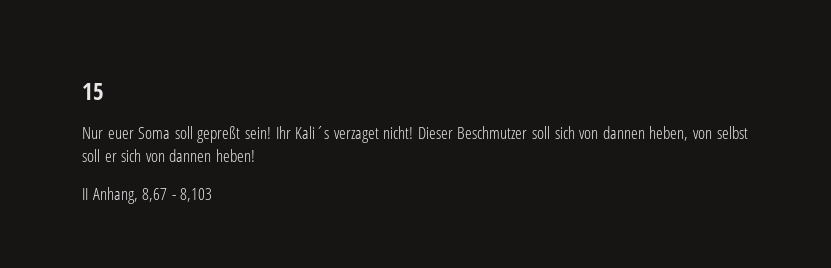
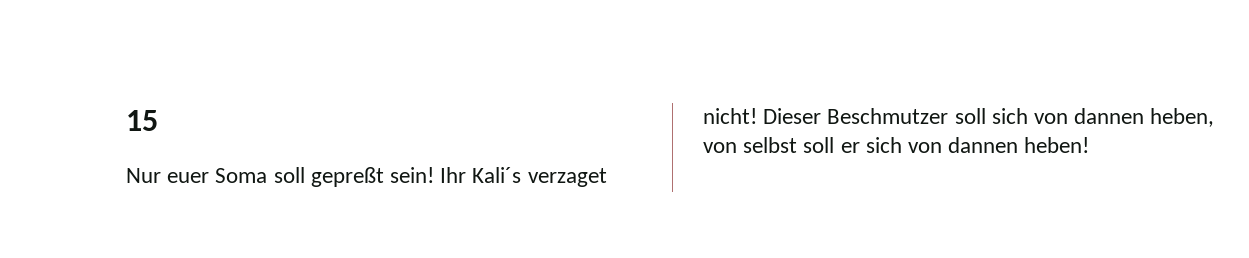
- II Anhang, 8,67 - 8,103

